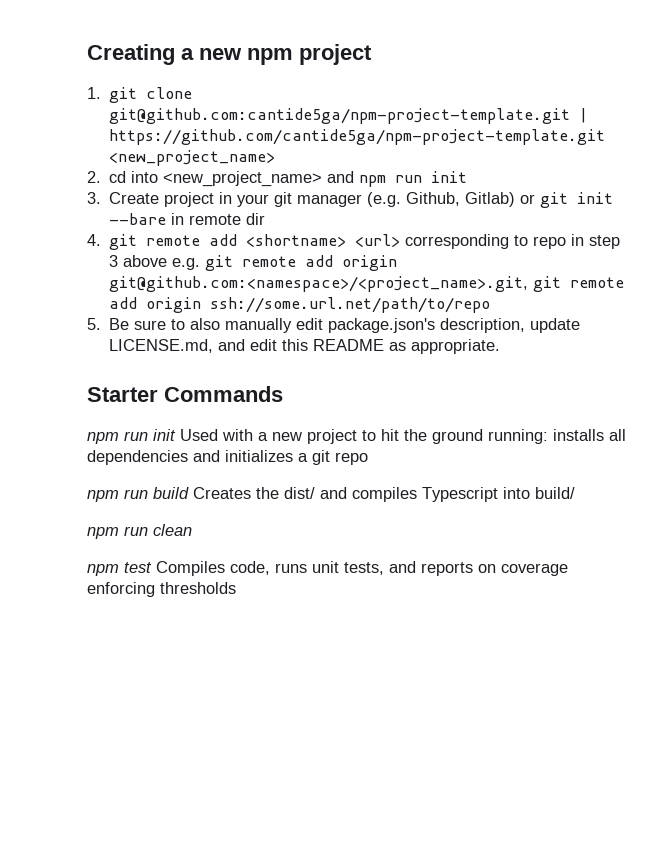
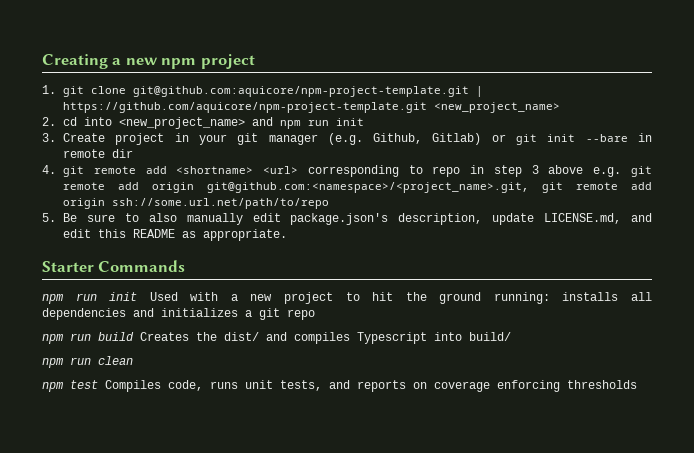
- 1. git clone git@github.com:cantide5ga/npm-project-template.git | https://github.com/cantide5ga/npm-project-template.git <new_project_name>
+ 1. git clone git@github.com:aquicore/npm-project-template.git | https://github.com/aquicore/npm-project-template.git <new_project_name>

